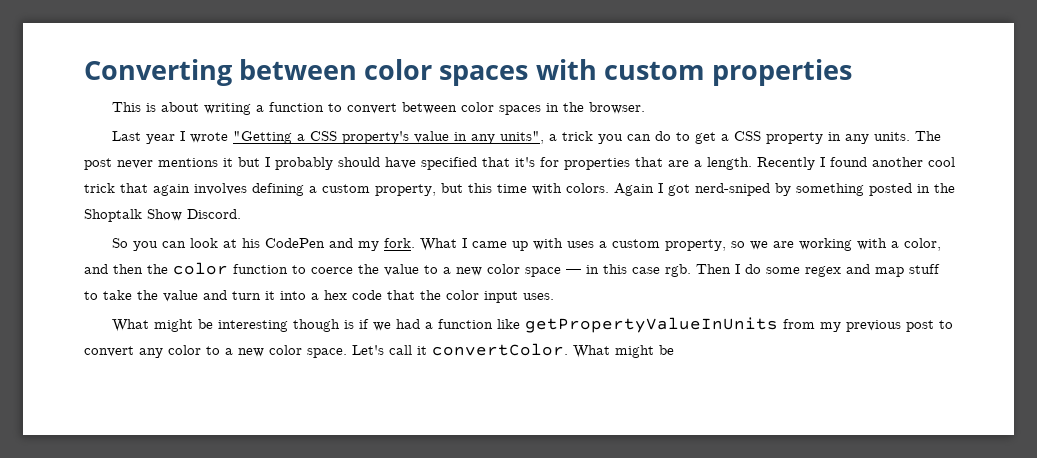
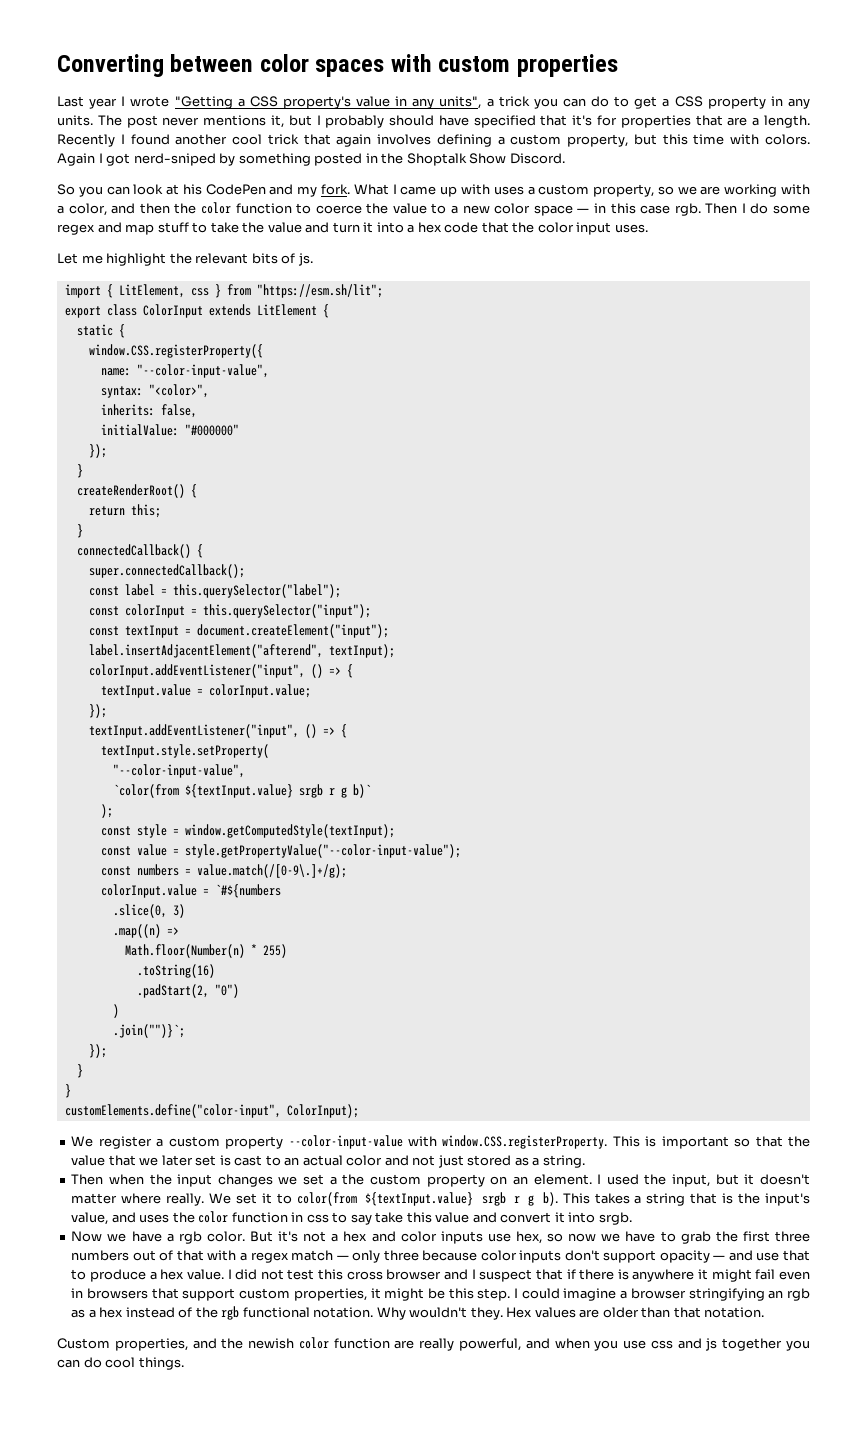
- This is about writing a function to convert between color spaces in the browser.
- The post never mentions it but I probably should have specified that it's for properties that are a length.
+ The post never mentions it, but I probably should have specified that it's for properties that are a length.
- What might be interesting though is if we had a function like getPropertyValueInUnits from my previous post to convert any color to a new color space. Let's call it convertColor. What might be
+ Let me highlight the relevant bits of js.
+ import { LitElement, css } from "https://esm.sh/lit";
+ export class ColorInput extends LitElement {
+ static {
+ window.CSS.registerProperty({
+ name: "--color-input-value",
+ syntax: "<color>",
+ inherits: false,
+ initialValue: "#000000"
+ });
+ }
+ createRenderRoot() {
+ return this;
+ }
+ connectedCallback() {
+ super.connectedCallback();
+ const label = this.querySelector("label");
+ const colorInput = this.querySelector("input");
+ const textInput = document.createElement("input");
+ label.insertAdjacentElement("afterend", textInput);
+ colorInput.addEventListener("input", () => {
+ textInput.value = colorInput.value;
+ });
+ textInput.addEventListener("input", () => {
+ textInput.style.setProperty(
+ "--color-input-value",
+ `color(from ${textInput.value} srgb r g b)`
+ );
+ const style = window.getComputedStyle(textInput);
+ const value = style.getPropertyValue("--color-input-value");
+ const numbers = value.match(/[0-9\.]+/g);
+ colorInput.value = `#${numbers
+ .slice(0, 3)
+ .map((n) =>
+ Math.floor(Number(n) * 255)
+ .toString(16)
+ .padStart(2, "0")
+ )
+ .join("")}`;
+ });
+ }
+ }
+ customElements.define("color-input", ColorInput);
+ We register a custom property --color-input-value with window.CSS.registerProperty. This is important so that the value that we later set is cast to an actual color and not just stored as a string.
+ Then when the input changes we set a the custom property on an element. I used the input, but it doesn't matter where really. We set it to color(from ${textInput.value} srgb r g b). This takes a string that is the input's value, and uses the color function in css to say take this value and convert it into srgb.
+ Now we have a rgb color. But it's not a hex and color inputs use hex, so now we have to grab the first three numbers out of that with a regex match — only three because color inputs don't support opacity — and use that to produce a hex value. I did not test this cross browser and I suspect that if there is anywhere it might fail even in browsers that support custom properties, it might be this step. I could imagine a browser stringifying an rgb as a hex instead of the rgb functional notation. Why wouldn't they. Hex values are older than that notation.
+ Custom properties, and the newish color function are really powerful, and when you use css and js together you can do cool things.

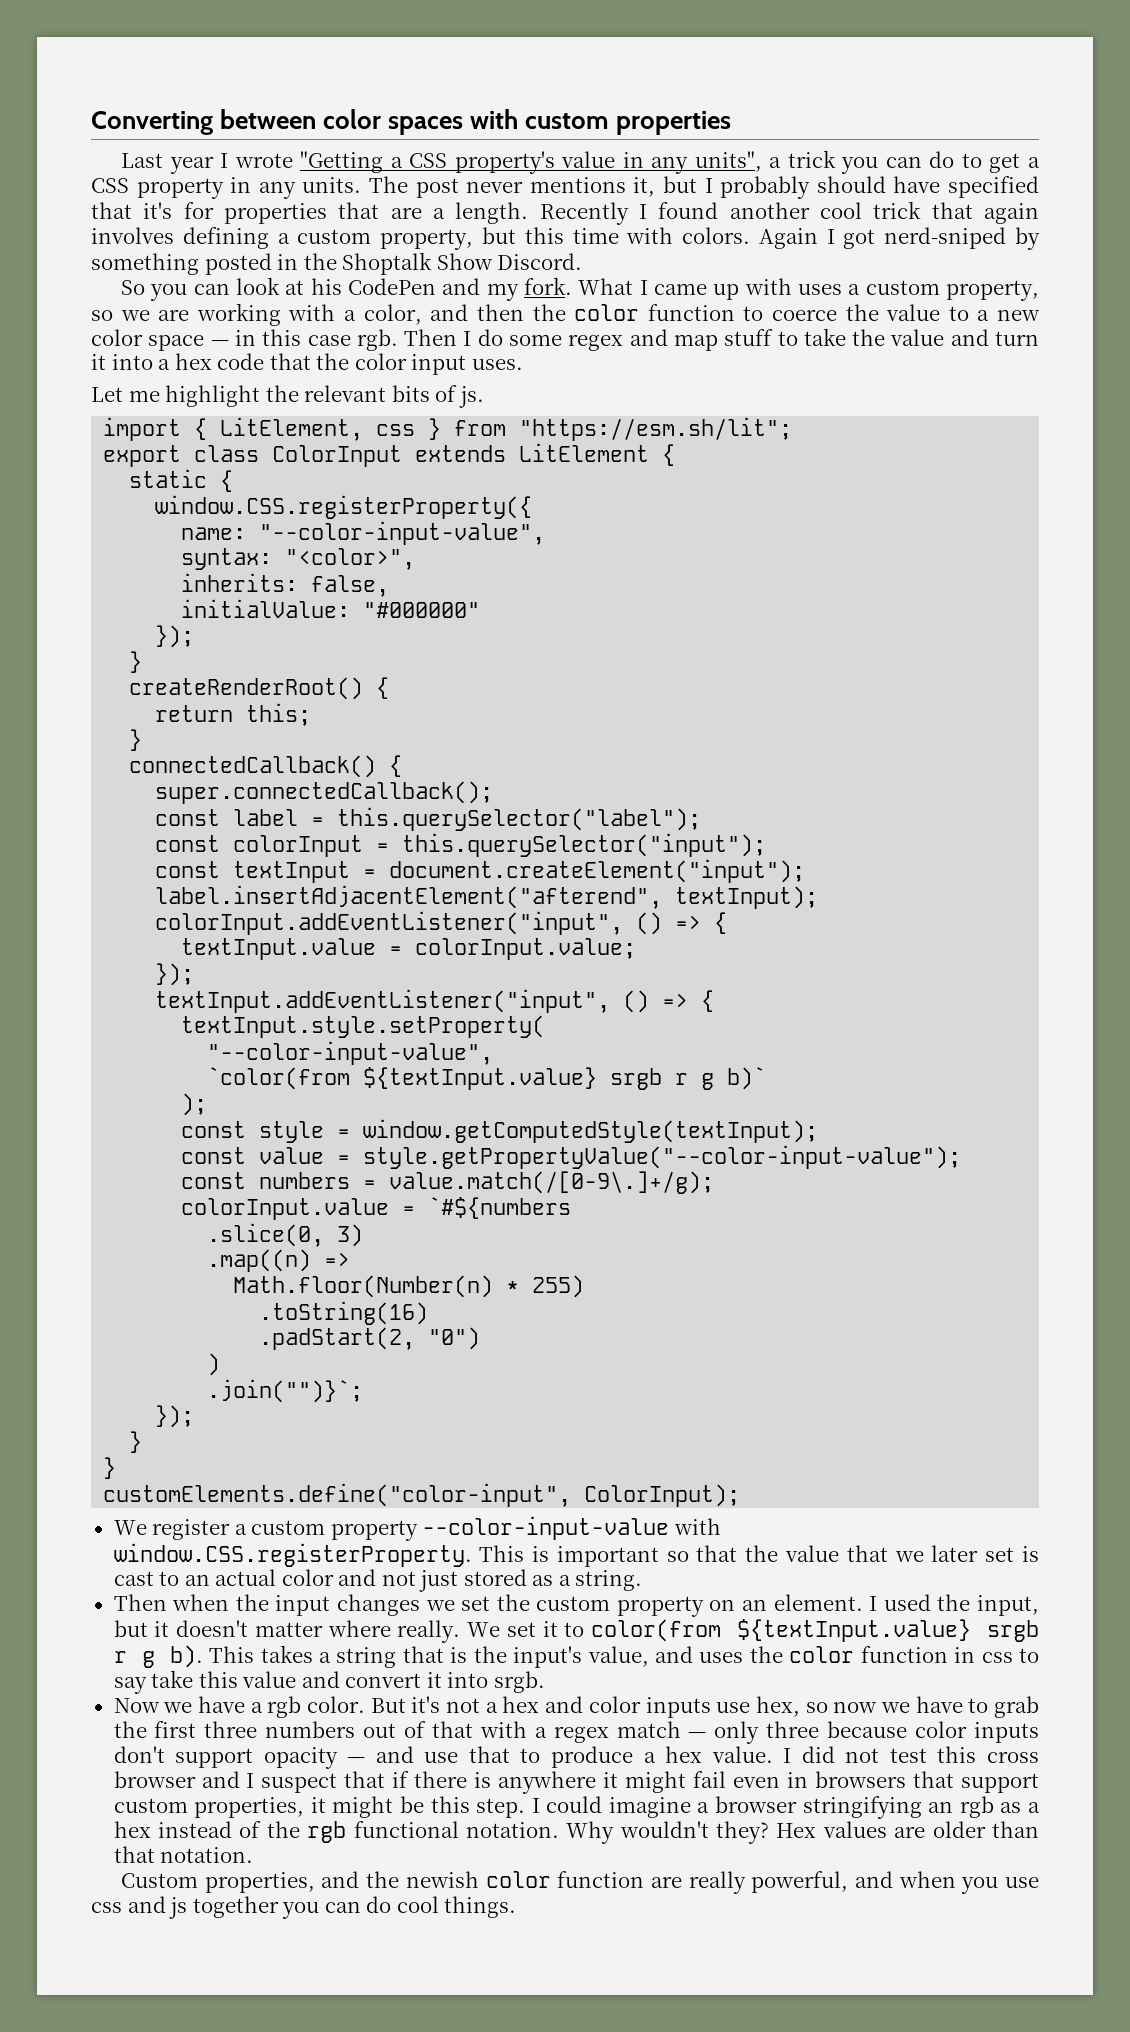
- Then when the input changes we set a the custom property on an element.
+ Then when the input changes we set the custom property on an element.
- Why wouldn't they.
+ Why wouldn't they?

